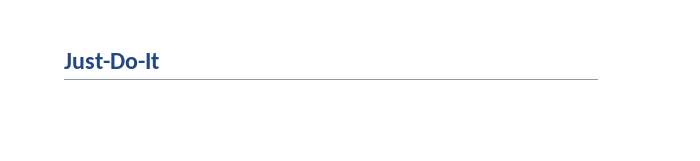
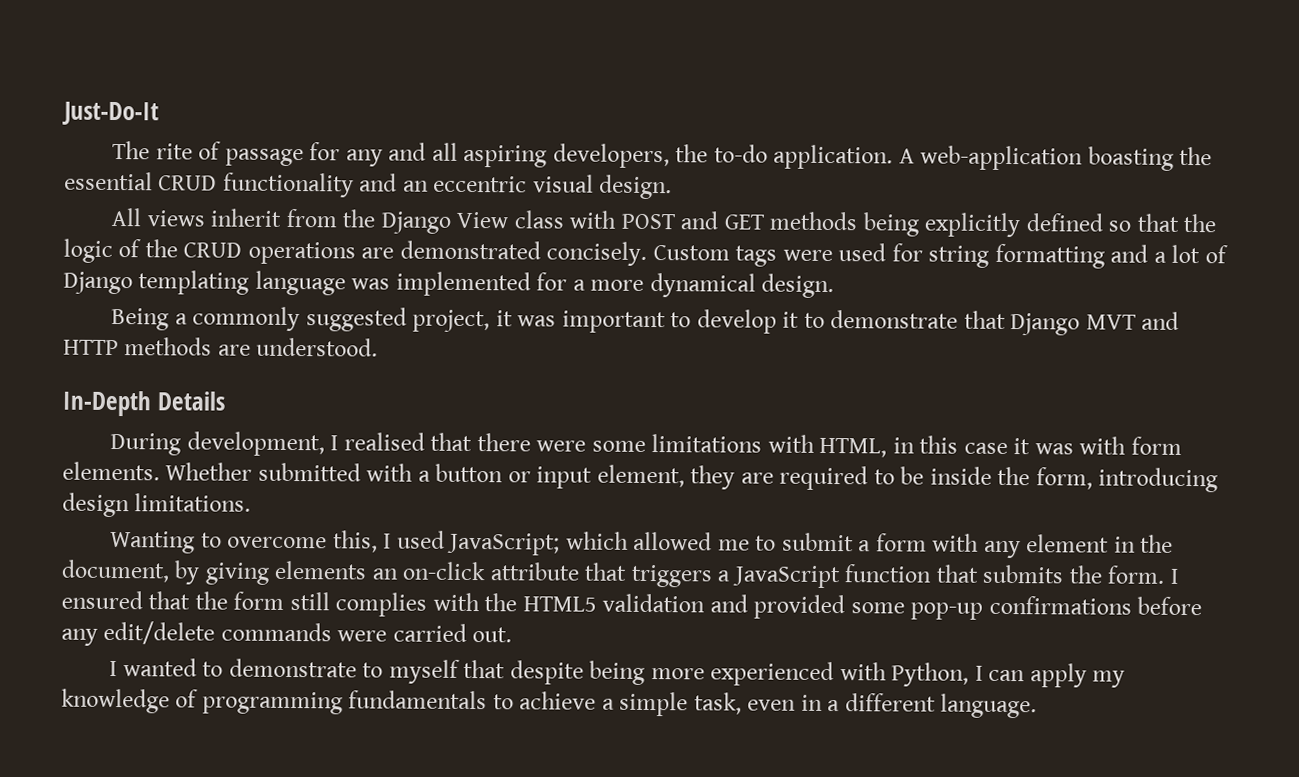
+ The rite of passage for any and all aspiring developers, the to-do application. A web-application boasting the essential CRUD functionality and an eccentric visual design.
+ All views inherit from the Django View class with POST and GET methods being explicitly defined so that the logic of the CRUD operations are demonstrated concisely. Custom tags were used for string formatting and a lot of Django templating language was implemented for a more dynamical design.
+ Being a commonly suggested project, it was important to develop it to demonstrate that Django MVT and HTTP methods are understood.
+ In-Depth Details
+ During development, I realised that there were some limitations with HTML, in this case it was with form elements. Whether submitted with a button or input element, they are required to be inside the form, introducing design limitations.
+ Wanting to overcome this, I used JavaScript; which allowed me to submit a form with any element in the document, by giving elements an on-click attribute that triggers a JavaScript function that submits the form. I ensured that the form still complies with the HTML5 validation and provided some pop-up confirmations before any edit/delete commands were carried out.
+ I wanted to demonstrate to myself that despite being more experienced with Python, I can apply my knowledge of programming fundamentals to achieve a simple task, even in a different language.

